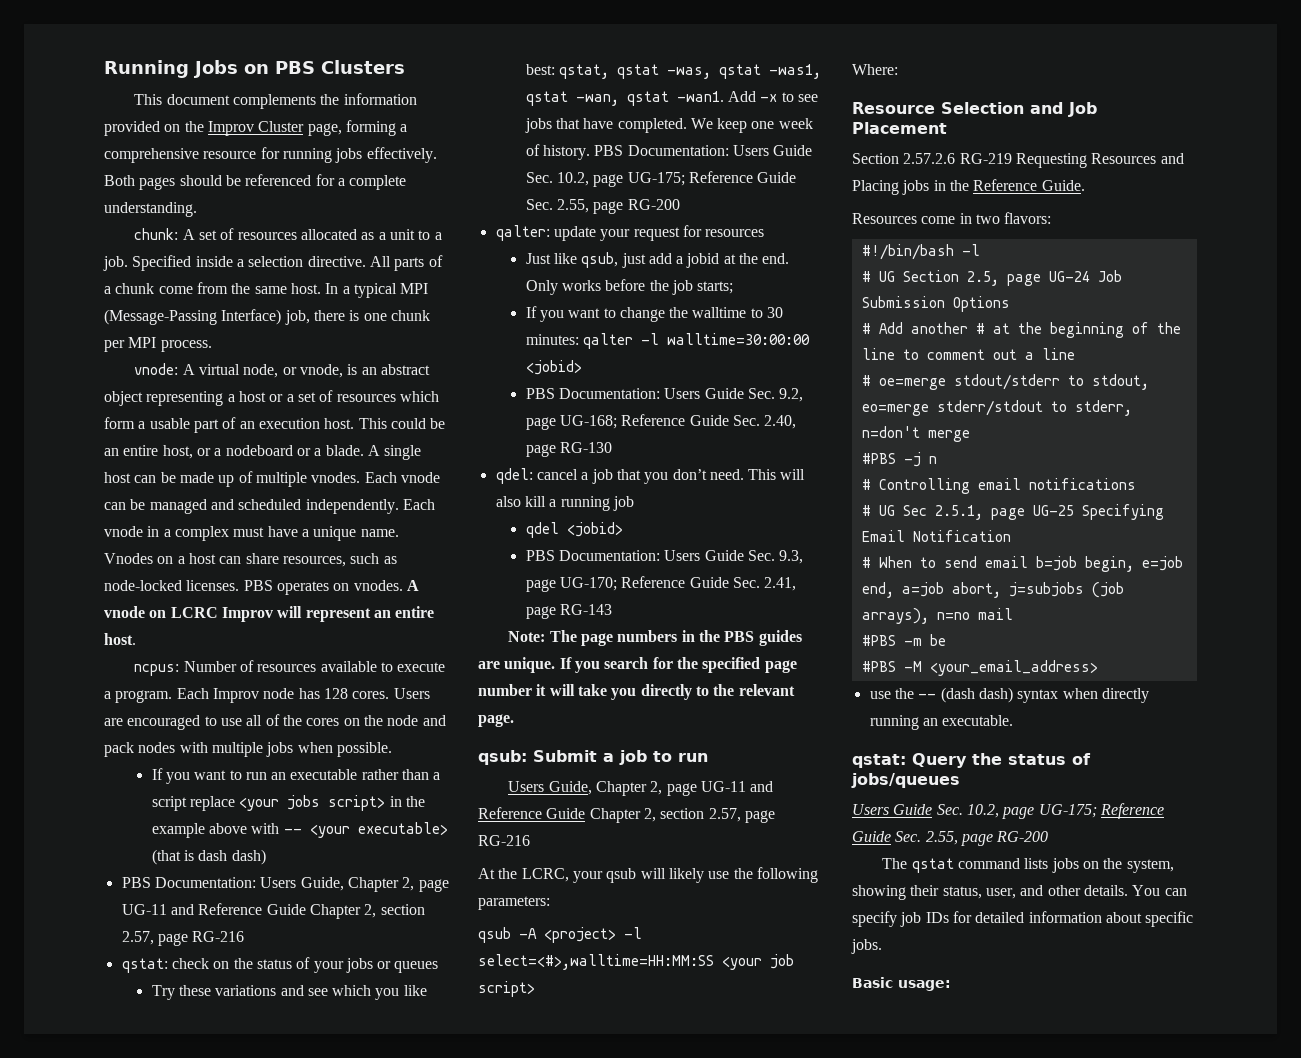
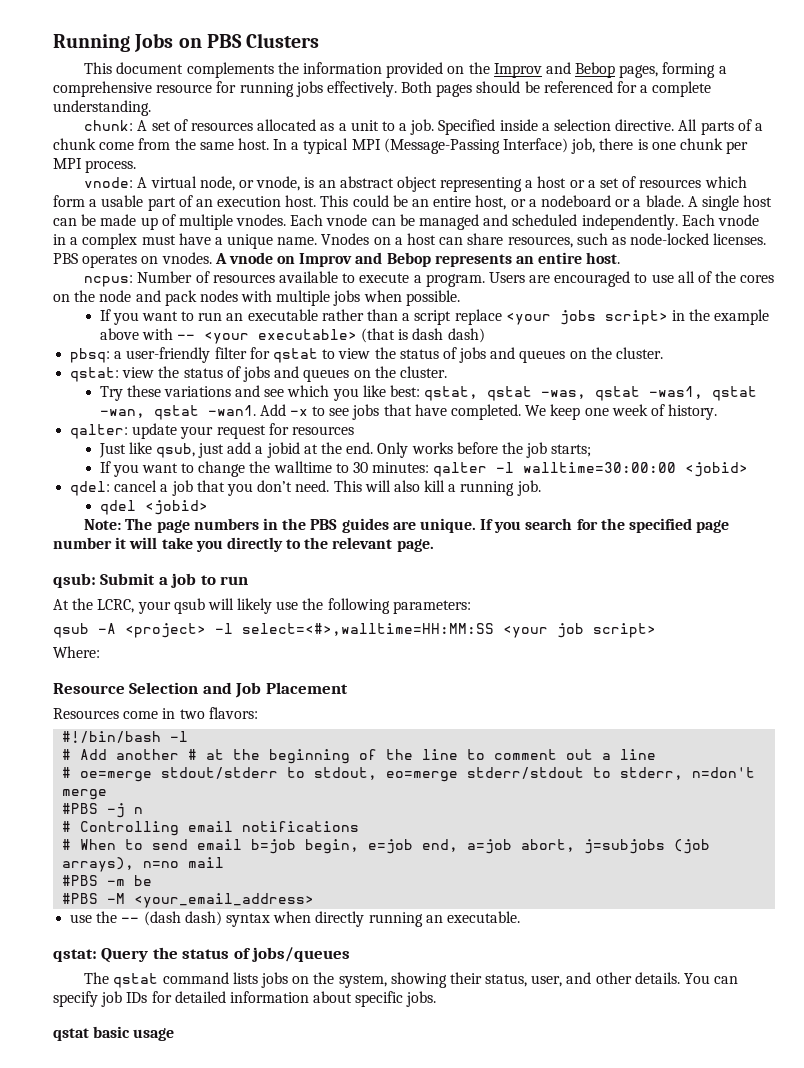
- This document complements the information provided on the Improv Cluster page, forming a comprehensive resource for running jobs effectively.
+ This document complements the information provided on the Improv and Bebop pages, forming a comprehensive resource for running jobs effectively.
- A vnode on LCRC Improv will represent an entire host.
+ A vnode on Improv and Bebop represents an entire host.
- Each Improv node has 128 cores.
- PBS Documentation: Users Guide, Chapter 2, page UG-11 and Reference Guide Chapter 2, section 2.57, page RG-216
- qstat: check on the status of your jobs or queues
+ pbsq: a user-friendly filter for qstat to view the status of jobs and queues on the cluster.
+ qstat: view the status of jobs and queues on the cluster.
- PBS Documentation: Users Guide Sec. 10.2, page UG-175; Reference Guide Sec. 2.55, page RG-200
- PBS Documentation: Users Guide Sec. 9.2, page UG-168; Reference Guide Sec. 2.40, page RG-130
- This will also kill a running job
+ This will also kill a running job.
- PBS Documentation: Users Guide Sec. 9.3, page UG-170; Reference Guide Sec. 2.41, page RG-143
  qsub: Submit a job to run
- Users Guide, Chapter 2, page UG-11 and Reference Guide Chapter 2, section 2.57, page RG-216
- Section 2.57.2.6 RG-219 Requesting Resources and Placing jobs in the Reference Guide.
- # UG Section 2.5, page UG-24 Job Submission Options
- # UG Sec 2.5.1, page UG-25 Specifying Email Notification
  qstat: Query the status of jobs/queues
- Users Guide Sec. 10.2, page UG-175; Reference Guide Sec. 2.55, page RG-200
- Basic usage:
+ qstat basic usage

